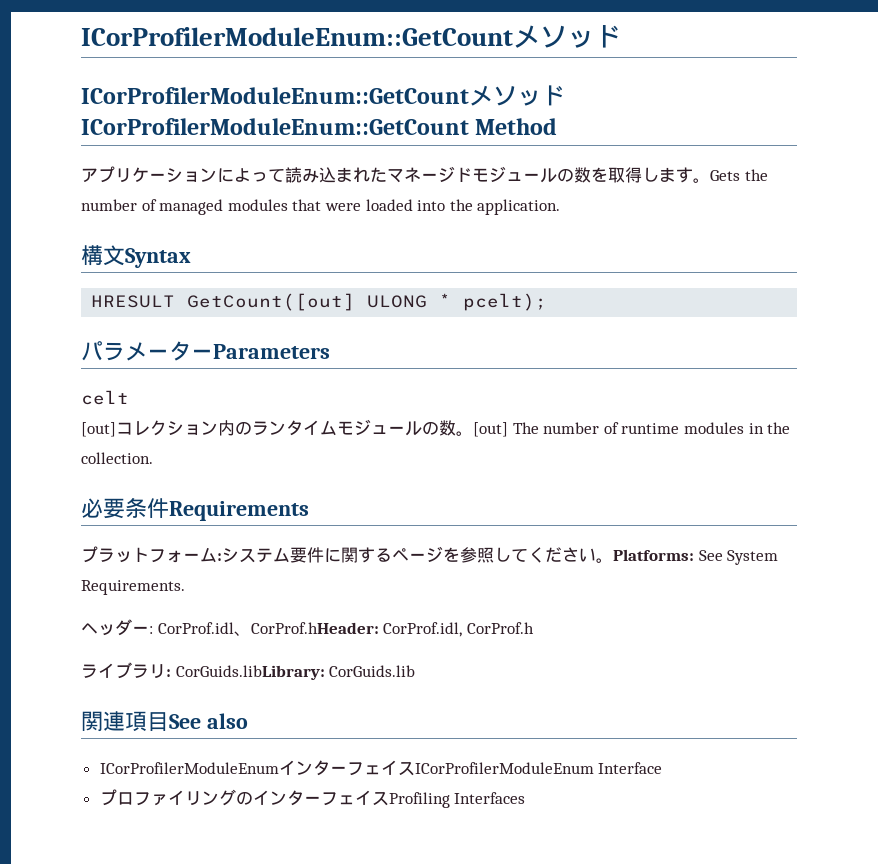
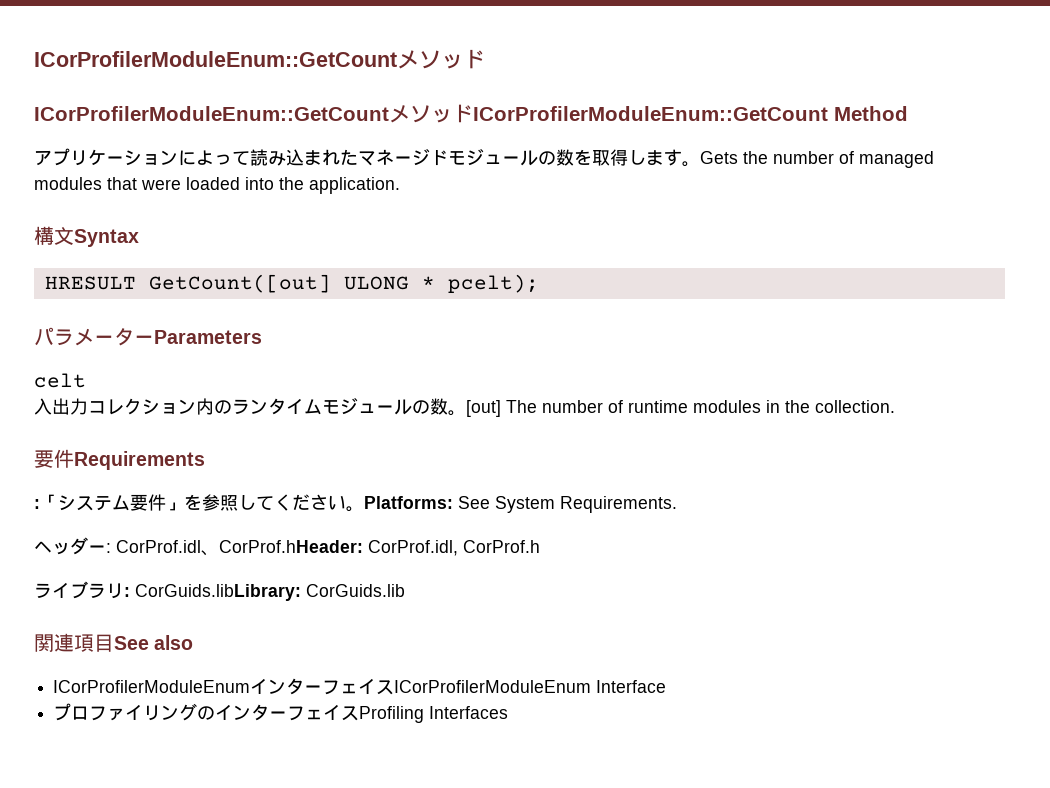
- [out]コレクション内のランタイムモジュールの数。
+ 入出力コレクション内のランタイムモジュールの数。
- 必要条件Requirements
+ 要件Requirements
- プラットフォーム:システム要件に関するページを参照してください。
+ :「システム要件」を参照してください。

